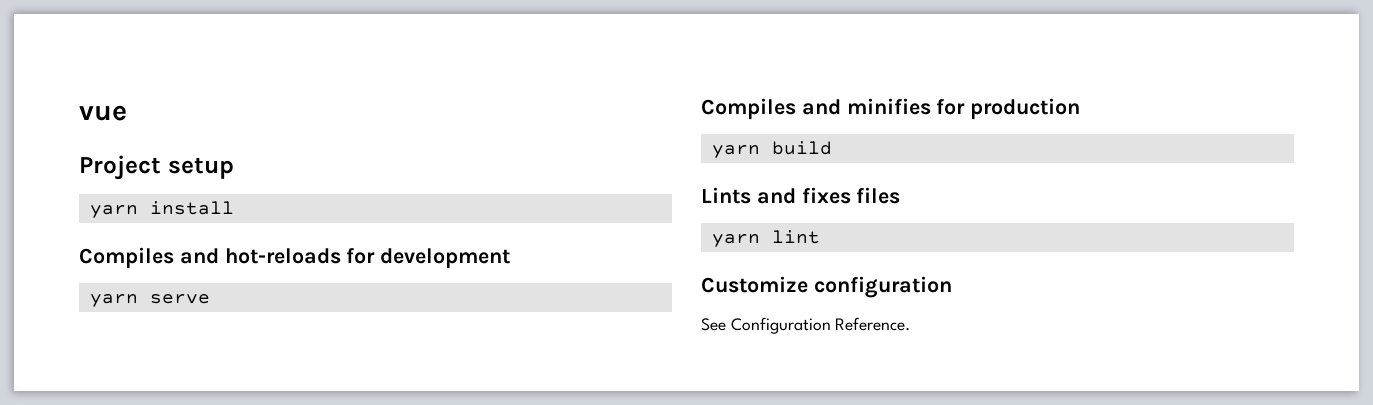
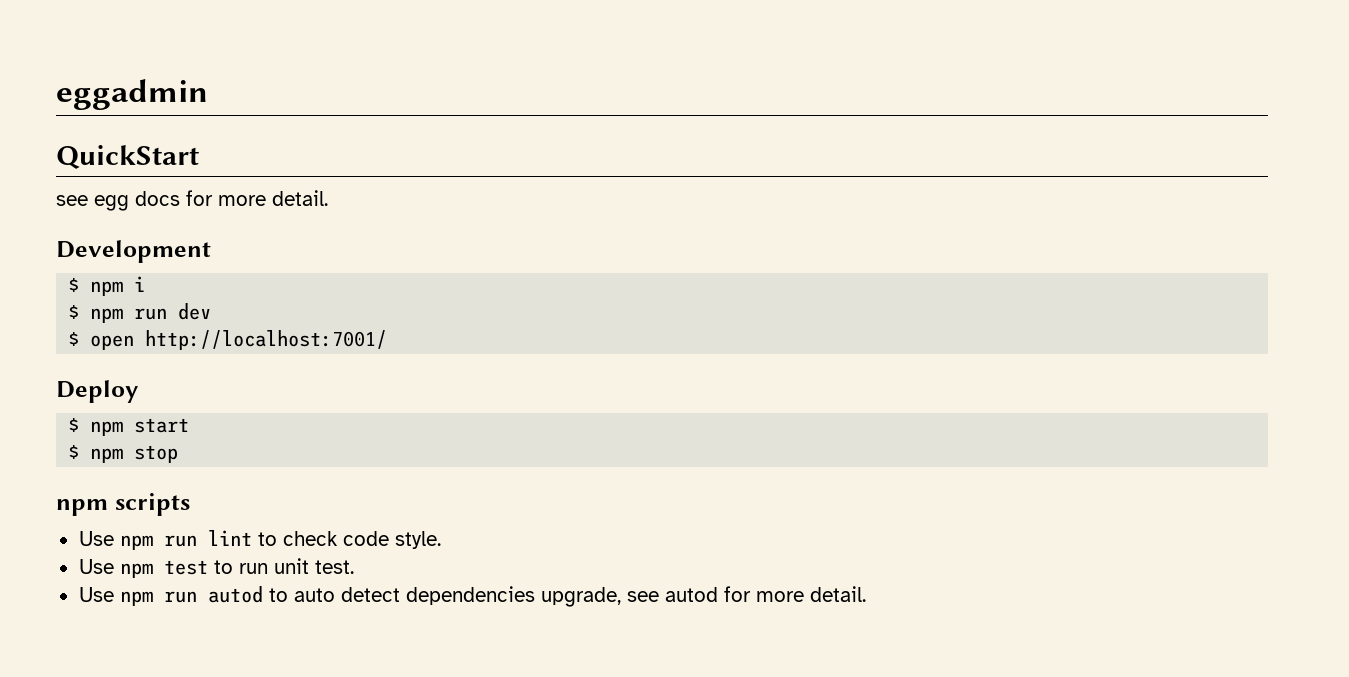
- vue
- Project setup
- yarn install
- Compiles and hot-reloads for development
- yarn serve
- Compiles and minifies for production
- yarn build
- Lints and fixes files
- yarn lint
- Customize configuration
- See Configuration Reference.
+ eggadmin
+ QuickStart
+ see egg docs for more detail.
+ Development
+ $ npm i
+ $ npm run dev
+ $ open http://localhost:7001/
+ Deploy
+ $ npm start
+ $ npm stop
+ npm scripts
+ Use npm run lint to check code style.
+ Use npm test to run unit test.
+ Use npm run autod to auto detect dependencies upgrade, see autod for more detail.

